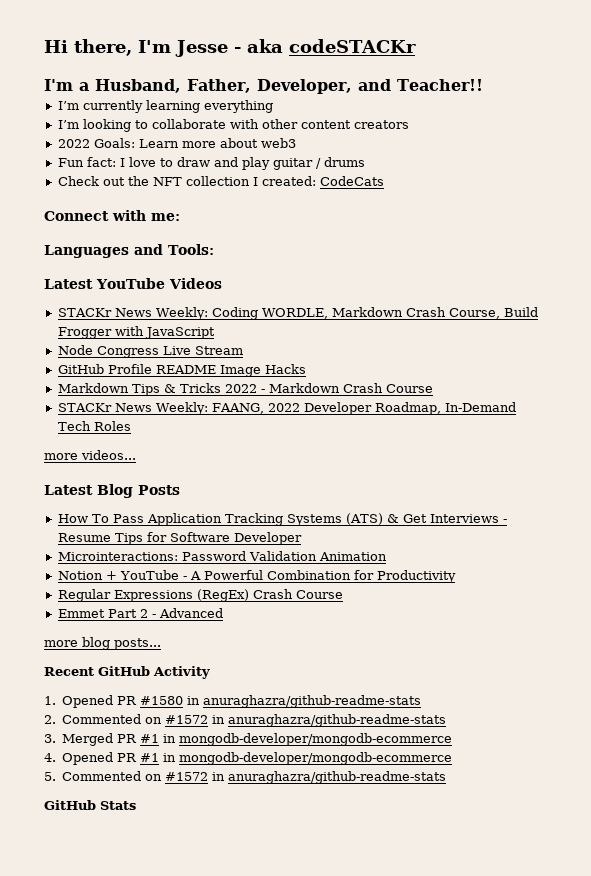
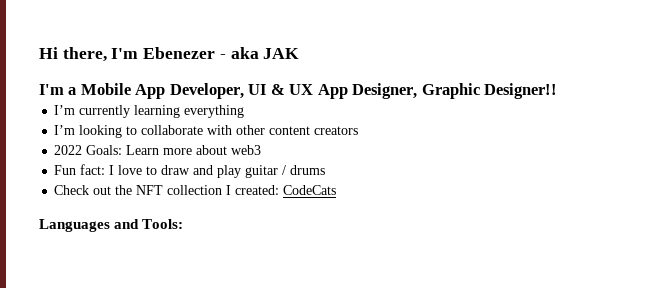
- Hi there, I'm Jesse - aka codeSTACKr
+ Hi there, I'm Ebenezer - aka JAK
- I'm a Husband, Father, Developer, and Teacher!!
+ I'm a Mobile App Developer, UI & UX App Designer, Graphic Designer!!
- Connect with me:
- Latest YouTube Videos
- STACKr News Weekly: Coding WORDLE, Markdown Crash Course, Build Frogger with JavaScript
- Node Congress Live Stream
- GitHub Profile README Image Hacks
- Markdown Tips & Tricks 2022 - Markdown Crash Course
- STACKr News Weekly: FAANG, 2022 Developer Roadmap, In-Demand Tech Roles
- more videos...
- Latest Blog Posts
- How To Pass Application Tracking Systems (ATS) & Get Interviews - Resume Tips for Software Developer
- Microinteractions: Password Validation Animation
- Notion + YouTube - A Powerful Combination for Productivity
- Regular Expressions (RegEx) Crash Course
- Emmet Part 2 - Advanced
- more blog posts...
- Recent GitHub Activity
- 1. Opened PR #1580 in anuraghazra/github-readme-stats
- 2. Commented on #1572 in anuraghazra/github-readme-stats
- 3. Merged PR #1 in mongodb-developer/mongodb-ecommerce
- 4. Opened PR #1 in mongodb-developer/mongodb-ecommerce
- 5. Commented on #1572 in anuraghazra/github-readme-stats
- GitHub Stats

